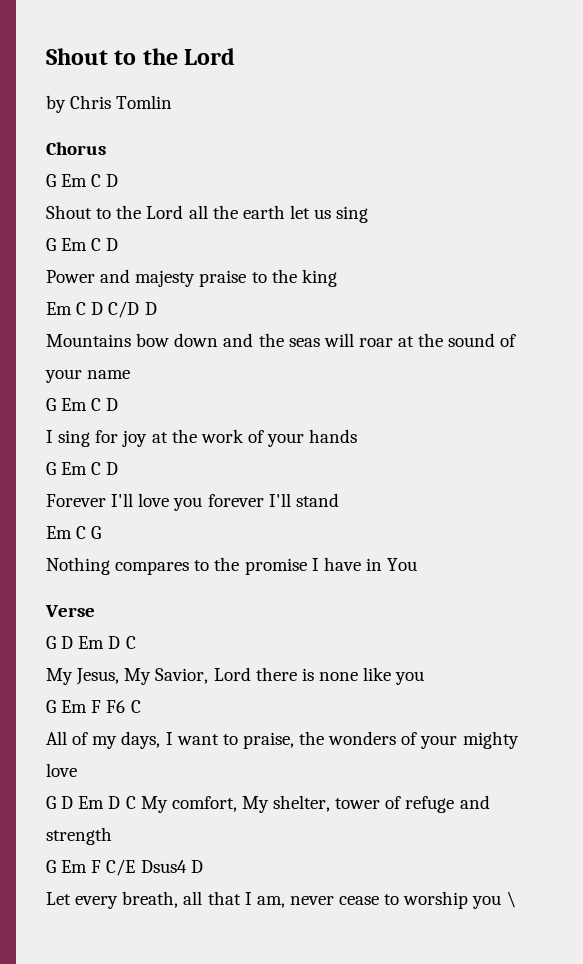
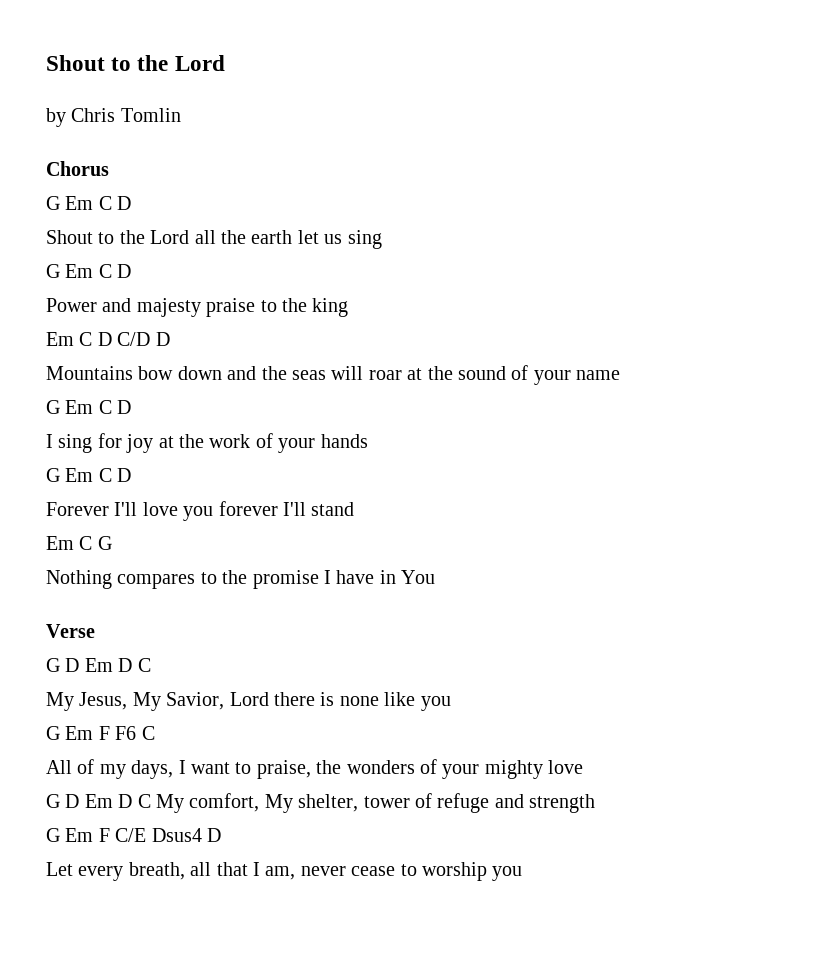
- Let every breath, all that I am, never cease to worship you \
+ Let every breath, all that I am, never cease to worship you

